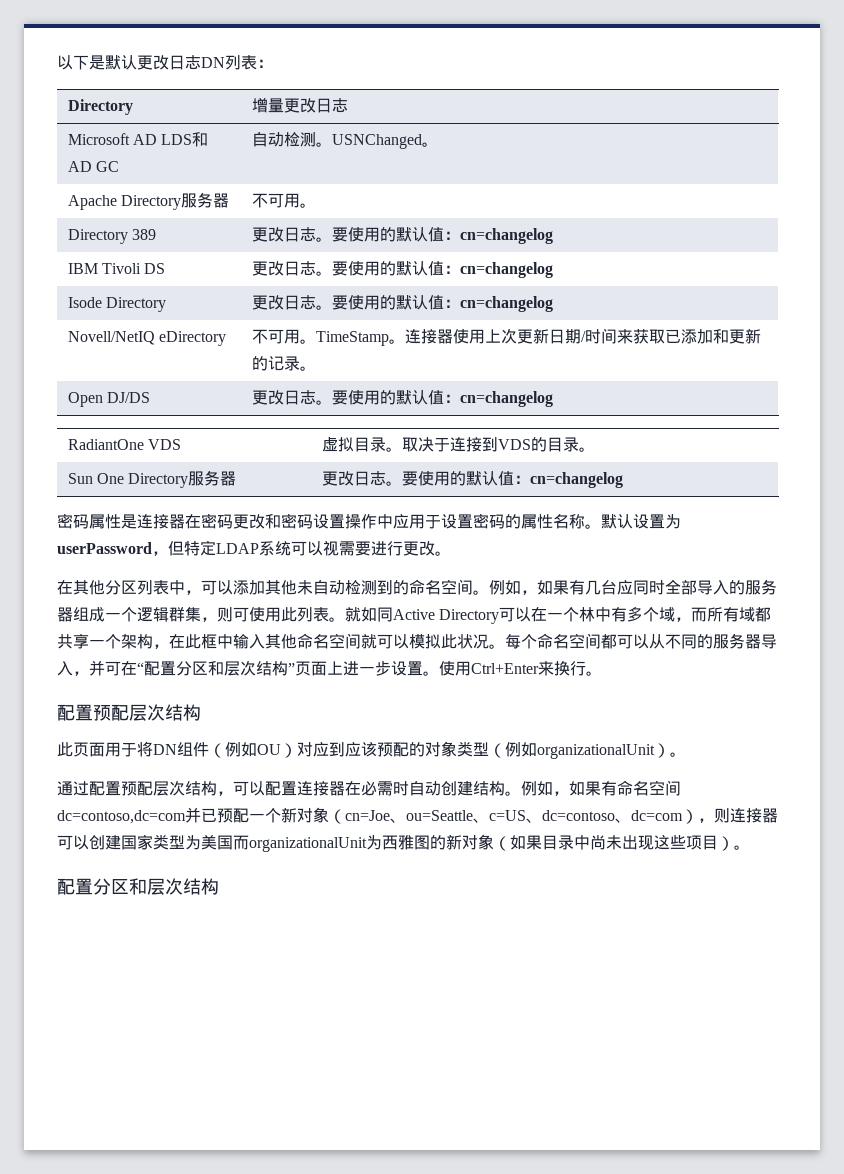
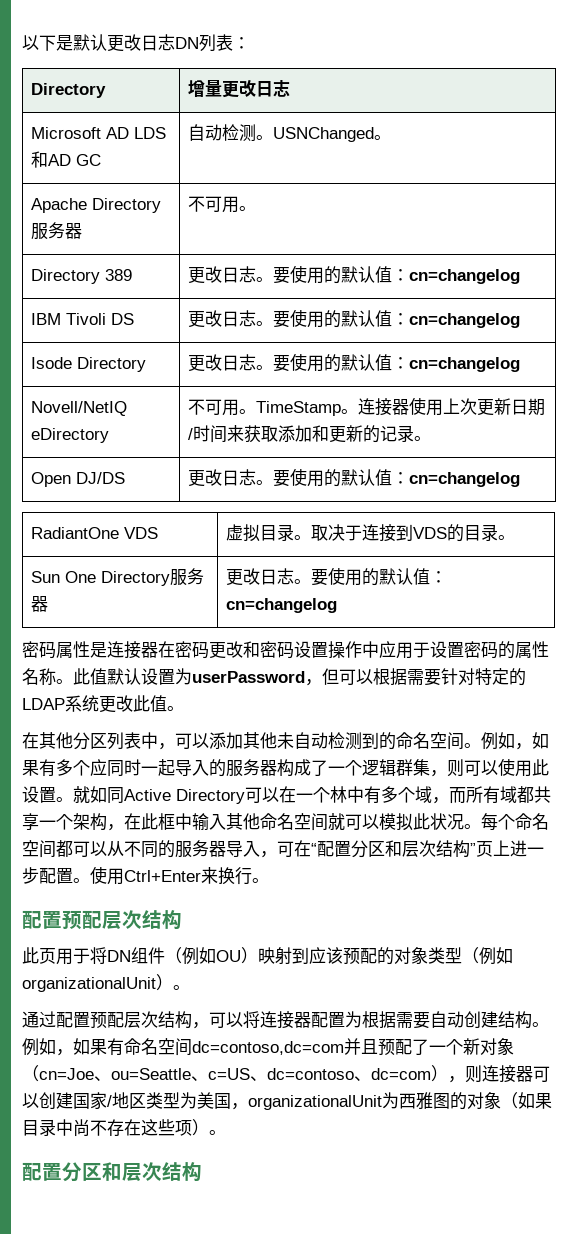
- Novell/NetIQ eDirectory | 不可用。TimeStamp。连接器使用上次更新日期/时间来获取已添加和更新的记录。
+ Novell/NetIQ eDirectory | 不可用。TimeStamp。连接器使用上次更新日期/时间来获取添加和更新的记录。
- 默认设置为userPassword，但特定LDAP系统可以视需要进行更改。
+ 此值默认设置为userPassword，但可以根据需要针对特定的LDAP系统更改此值。
- 例如，如果有几台应同时全部导入的服务器组成一个逻辑群集，则可使用此列表。
+ 例如，如果有多个应同时一起导入的服务器构成了一个逻辑群集，则可以使用此设置。
- 每个命名空间都可以从不同的服务器导入，并可在“配置分区和层次结构”页面上进一步设置。
+ 每个命名空间都可以从不同的服务器导入，可在“配置分区和层次结构”页上进一步配置。
- 此页面用于将DN组件（例如OU）对应到应该预配的对象类型（例如organizationalUnit）。
+ 此页用于将DN组件（例如OU）映射到应该预配的对象类型（例如organizationalUnit）。
- 通过配置预配层次结构，可以配置连接器在必需时自动创建结构。
+ 通过配置预配层次结构，可以将连接器配置为根据需要自动创建结构。
- 例如，如果有命名空间dc=contoso,dc=com并已预配一个新对象（cn=Joe、ou=Seattle、c=US、dc=contoso、dc=com），则连接器可以创建国家类型为美国而organizationalUnit为西雅图的新对象（如果目录中尚未出现这些项目）。
+ 例如，如果有命名空间dc=contoso,dc=com并且预配了一个新对象（cn=Joe、ou=Seattle、c=US、dc=contoso、dc=com），则连接器可以创建国家/地区类型为美国，organizationalUnit为西雅图的对象（如果目录中尚不存在这些项）。

